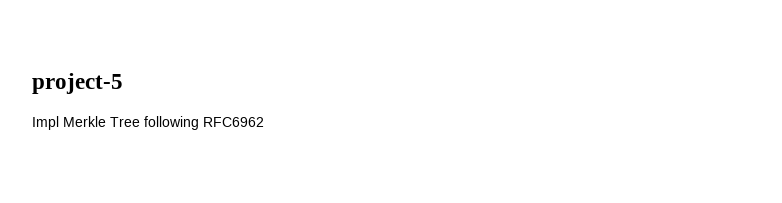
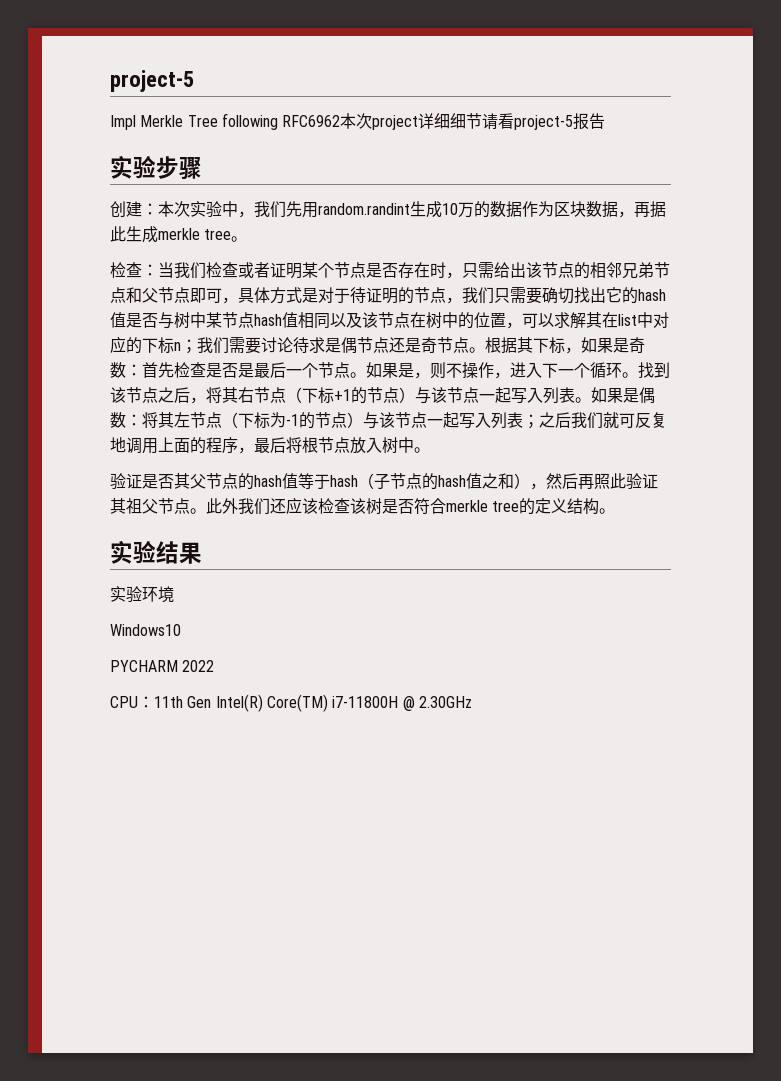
- Impl Merkle Tree following RFC6962
+ Impl Merkle Tree following RFC6962本次project详细细节请看project-5报告
+ 实验步骤
+ 创建：本次实验中，我们先用random.randint生成10万的数据作为区块数据，再据此生成merkle tree。
+ 检查：当我们检查或者证明某个节点是否存在时，只需给出该节点的相邻兄弟节点和父节点即可，具体方式是对于待证明的节点，我们只需要确切找出它的hash值是否与树中某节点hash值相同以及该节点在树中的位置，可以求解其在list中对应的下标n；我们需要讨论待求是偶节点还是奇节点。根据其下标，如果是奇数：首先检查是否是最后一个节点。如果是，则不操作，进入下一个循环。找到该节点之后，将其右节点（下标+1的节点）与该节点一起写入列表。如果是偶数：将其左节点（下标为-1的节点）与该节点一起写入列表；之后我们就可反复地调用上面的程序，最后将根节点放入树中。
+ 验证是否其父节点的hash值等于hash（子节点的hash值之和），然后再照此验证其祖父节点。此外我们还应该检查该树是否符合merkle tree的定义结构。
+ 实验结果
+ 实验环境
+ Windows10
+ PYCHARM 2022
+ CPU：11th Gen Intel(R) Core(TM) i7-11800H @ 2.30GHz

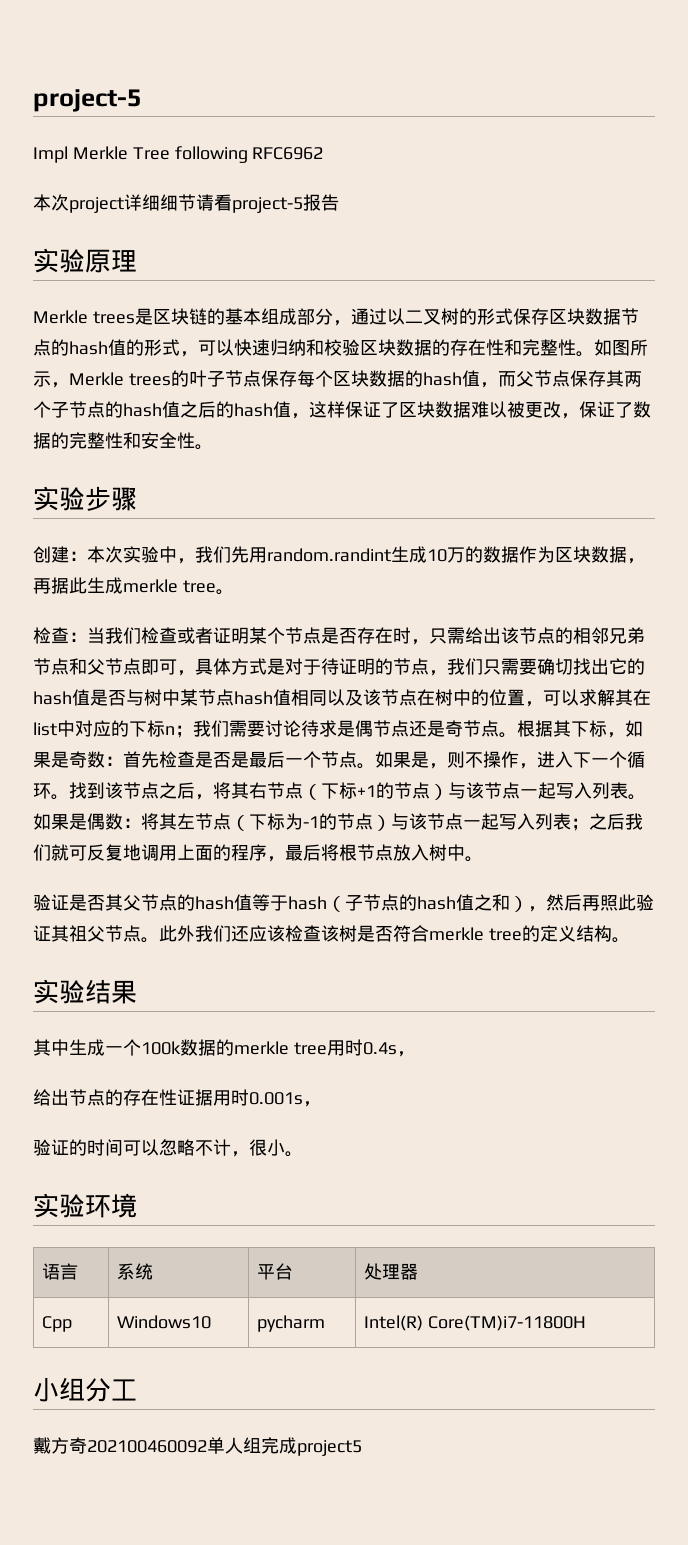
- Impl Merkle Tree following RFC6962本次project详细细节请看project-5报告
+ Impl Merkle Tree following RFC6962
+ 本次project详细细节请看project-5报告
+ 实验原理
+ Merkle trees是区块链的基本组成部分，通过以二叉树的形式保存区块数据节点的hash值的形式，可以快速归纳和校验区块数据的存在性和完整性。如图所示，Merkle trees的叶子节点保存每个区块数据的hash值，而父节点保存其两个子节点的hash值之后的hash值，这样保证了区块数据难以被更改，保证了数据的完整性和安全性。
+ 其中生成一个100k数据的merkle tree用时0.4s，
+ 给出节点的存在性证据用时0.001s，
+ 验证的时间可以忽略不计，很小。
  实验环境
- Windows10
- PYCHARM 2022
- CPU：11th Gen Intel(R) Core(TM) i7-11800H @ 2.30GHz
+ 语言 | 系统 | 平台 | 处理器
+ Cpp | Windows10 | pycharm | Intel(R) Core(TM)i7-11800H
+ 小组分工
+ 戴方奇202100460092单人组完成project5

